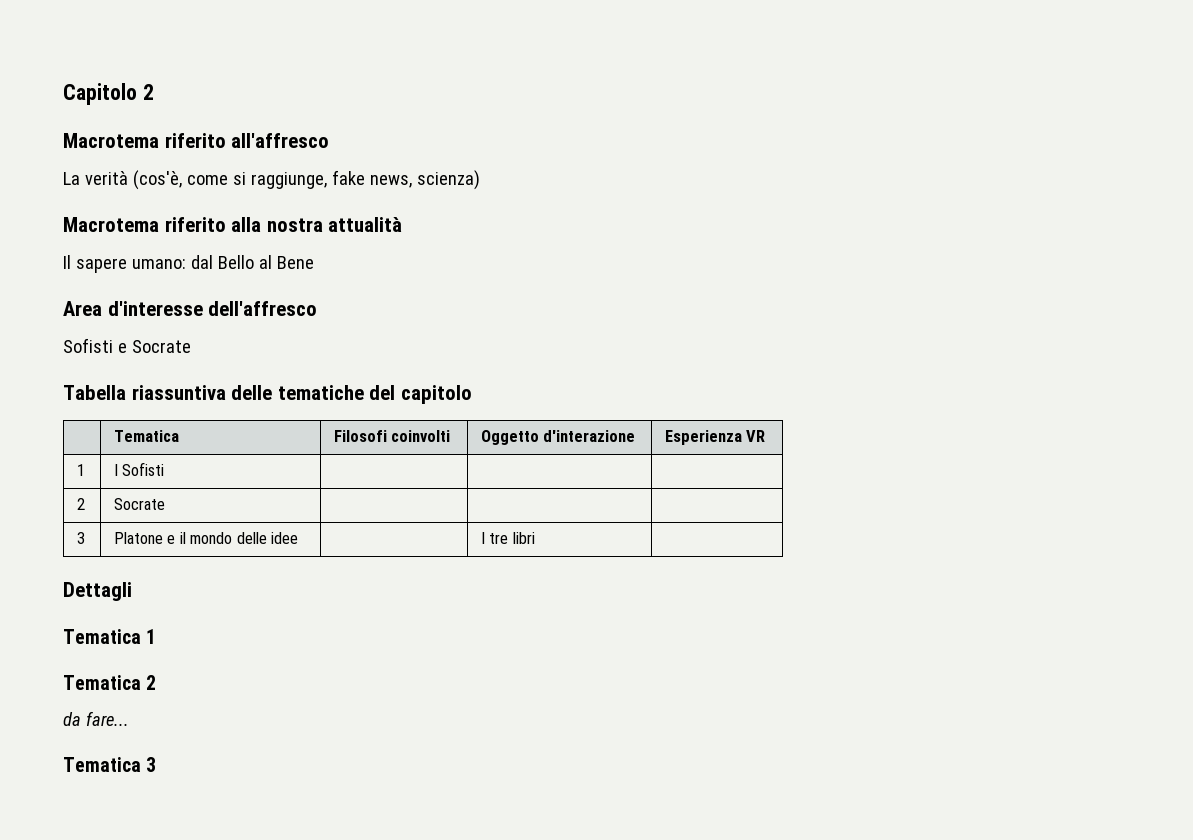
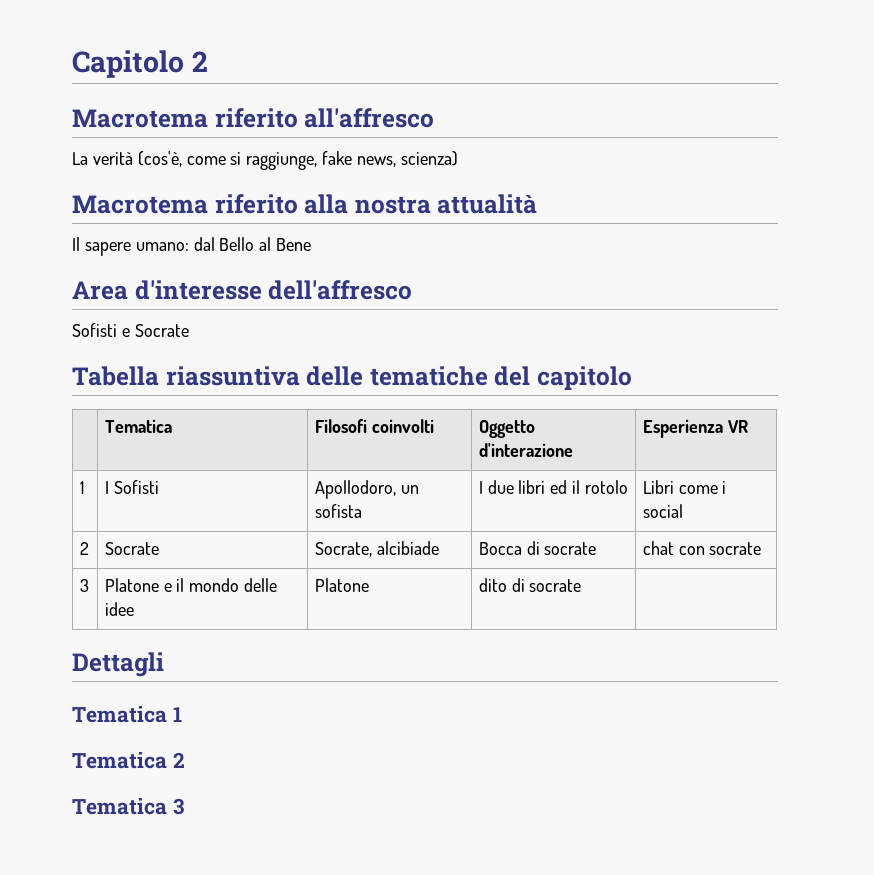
- 1 | I Sofisti | | |
- 2 | Socrate | | |
+ 1 | I Sofisti | Apollodoro, un sofista | I due libri ed il rotolo | Libri come i social
+ 2 | Socrate | Socrate, alcibiade | Bocca di socrate | chat con socrate
- 3 | Platone e il mondo delle idee | | I tre libri |
+ 3 | Platone e il mondo delle idee | Platone | dito di socrate |
- da fare...

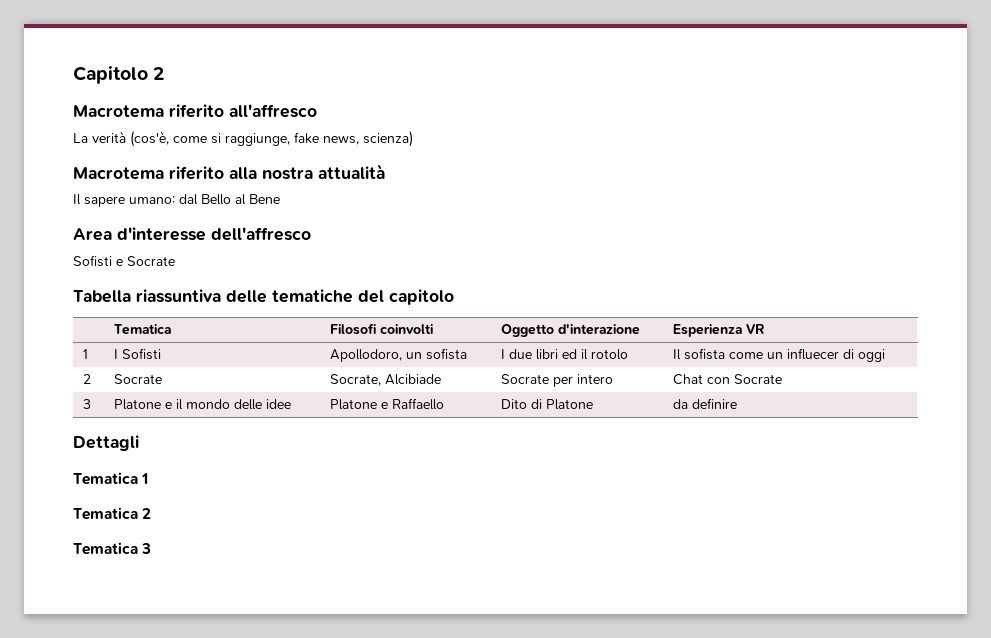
- 1 | I Sofisti | Apollodoro, un sofista | I due libri ed il rotolo | Libri come i social
- 2 | Socrate | Socrate, alcibiade | Bocca di socrate | chat con socrate
+ 1 | I Sofisti | Apollodoro, un sofista | I due libri ed il rotolo | Il sofista come un influecer di oggi
+ 2 | Socrate | Socrate, Alcibiade | Socrate per intero | Chat con Socrate
- 3 | Platone e il mondo delle idee | Platone | dito di socrate |
+ 3 | Platone e il mondo delle idee | Platone e Raffaello | Dito di Platone | da definire

